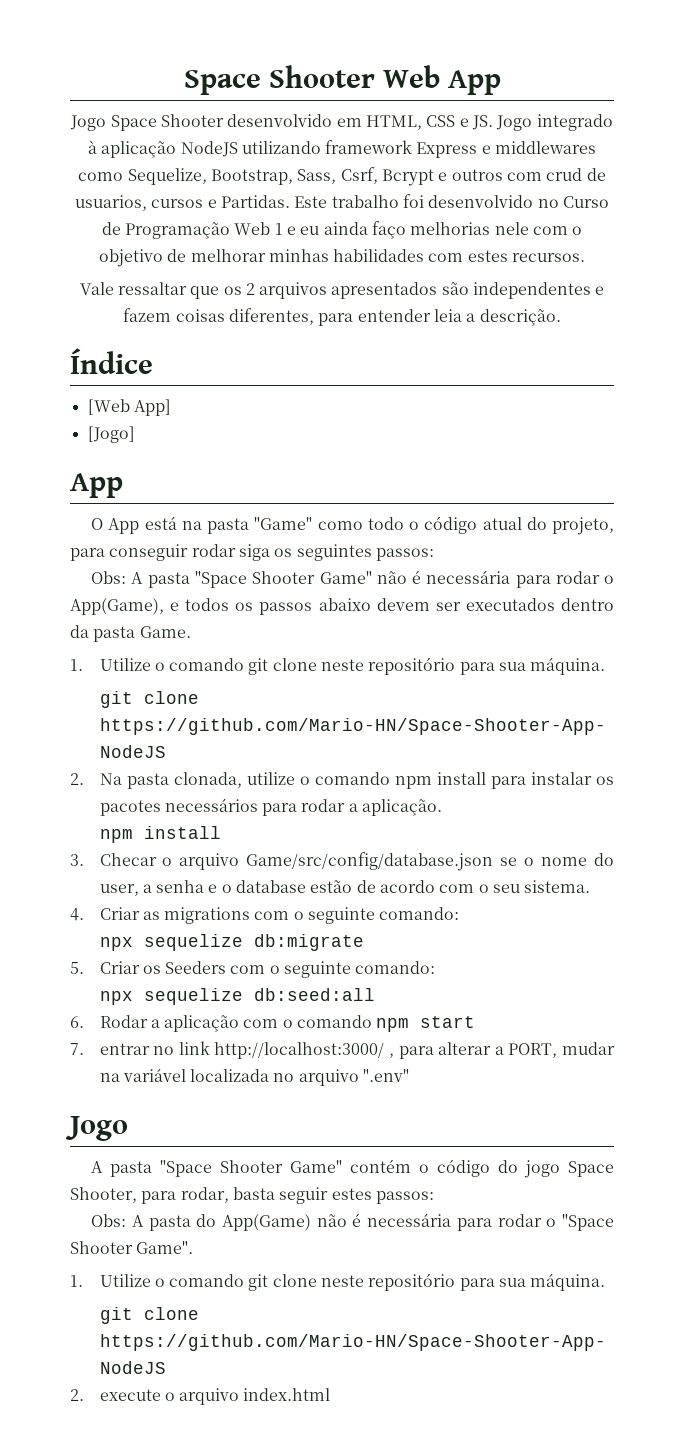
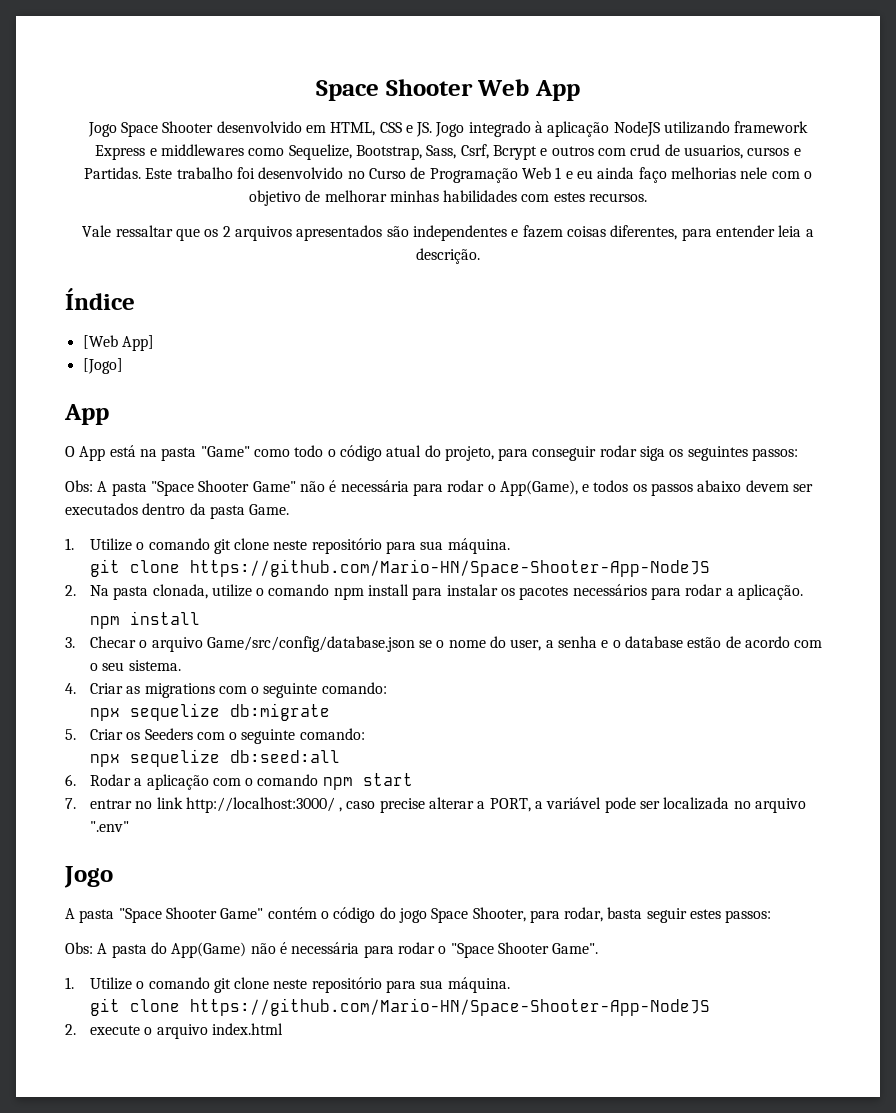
- 7. entrar no link http://localhost:3000/ , para alterar a PORT, mudar na variável localizada no arquivo ".env"
+ 7. entrar no link http://localhost:3000/ , caso precise alterar a PORT, a variável pode ser localizada no arquivo ".env"

